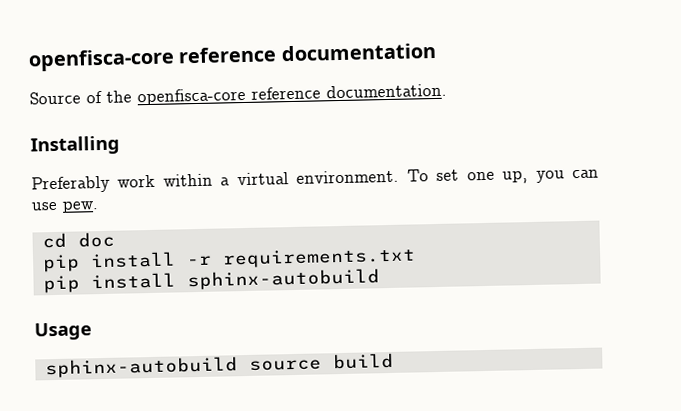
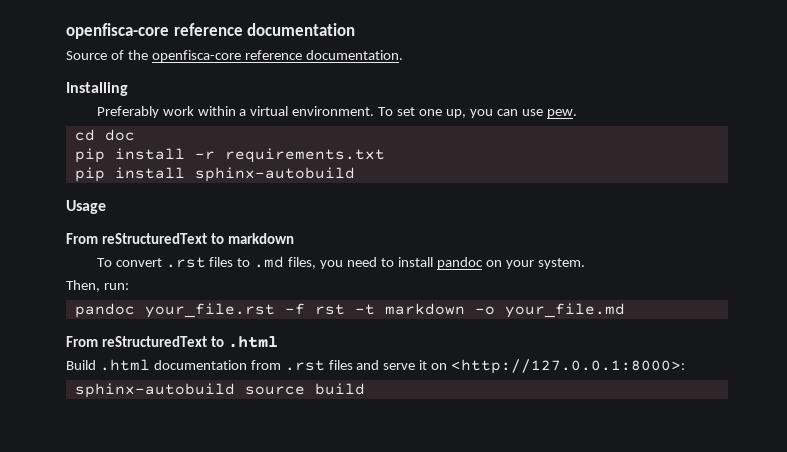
+ From reStructuredText to markdown
+ To convert .rst files to .md files, you need to install pandoc on your system.
+ Then, run:
+ pandoc your_file.rst -f rst -t markdown -o your_file.md
+ From reStructuredText to .html
+ Build .html documentation from .rst files and serve it on <http://127.0.0.1:8000>:

